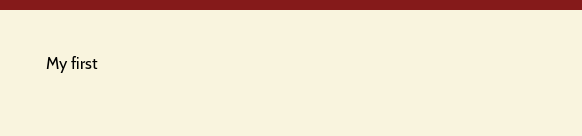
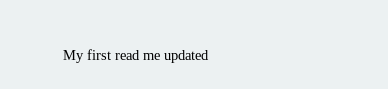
- My first
+ My first read me updated

